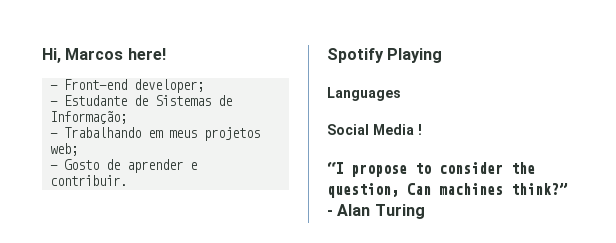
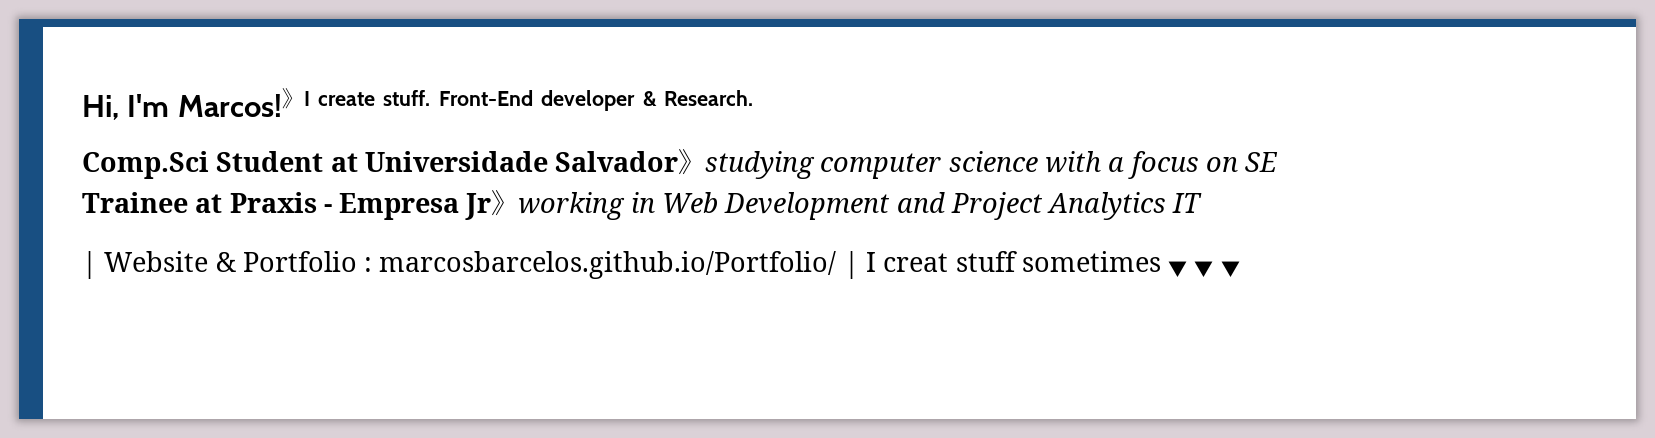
- Hi, Marcos here!
- - Front-end developer;
- - Estudante de Sistemas de Informação;
- - Trabalhando em meus projetos web;
- - Gosto de aprender e contribuir.
- Spotify Playing
- Languages
- Social Media !
- “I propose to consider the question, Can machines think?” - Alan Turing
+ Hi, I'm Marcos!》I create stuff. Front-End developer & Research.
+ Comp.Sci Student at Universidade Salvador》studying computer science with a focus on SE
+ Trainee at Praxis - Empresa Jr》working in Web Development and Project Analytics IT
+ | Website & Portfolio : marcosbarcelos.github.io/Portfolio/ | I creat stuff sometimes ▼ ▼ ▼

